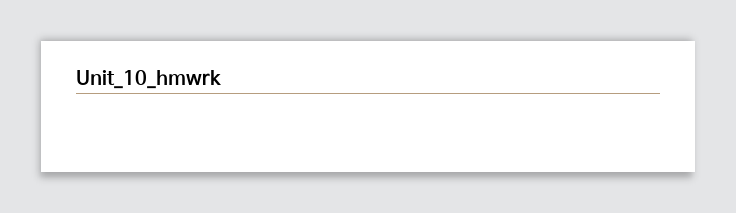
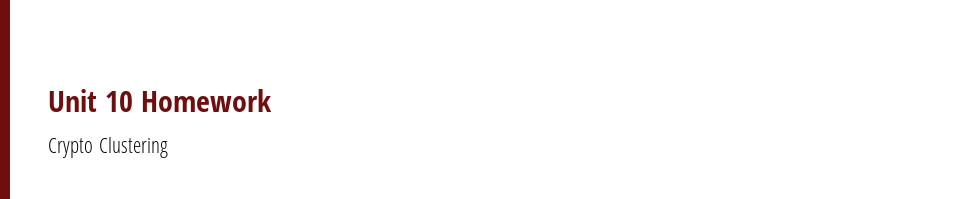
- Unit_10_hmwrk
+ Unit 10 Homework
+ Crypto Clustering

